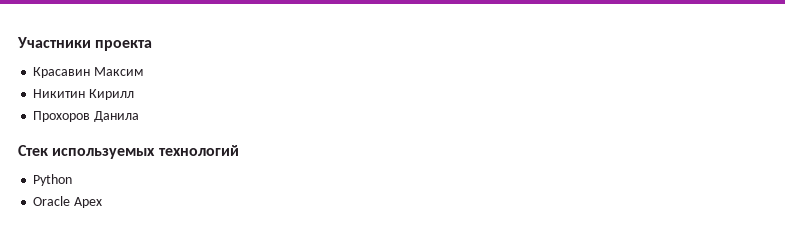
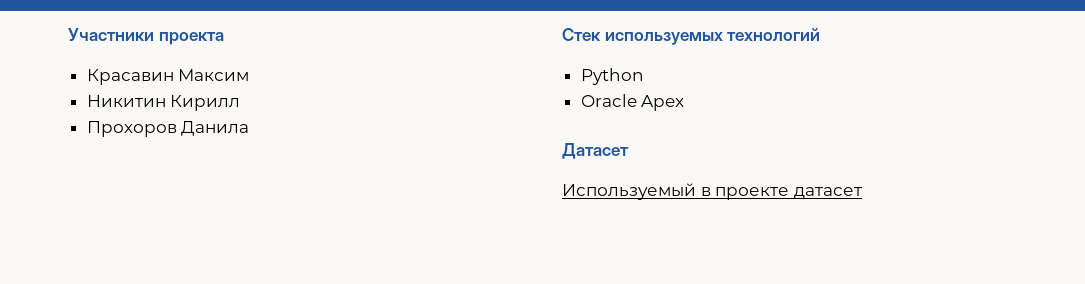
+ Датасет
+ Используемый в проекте датасет

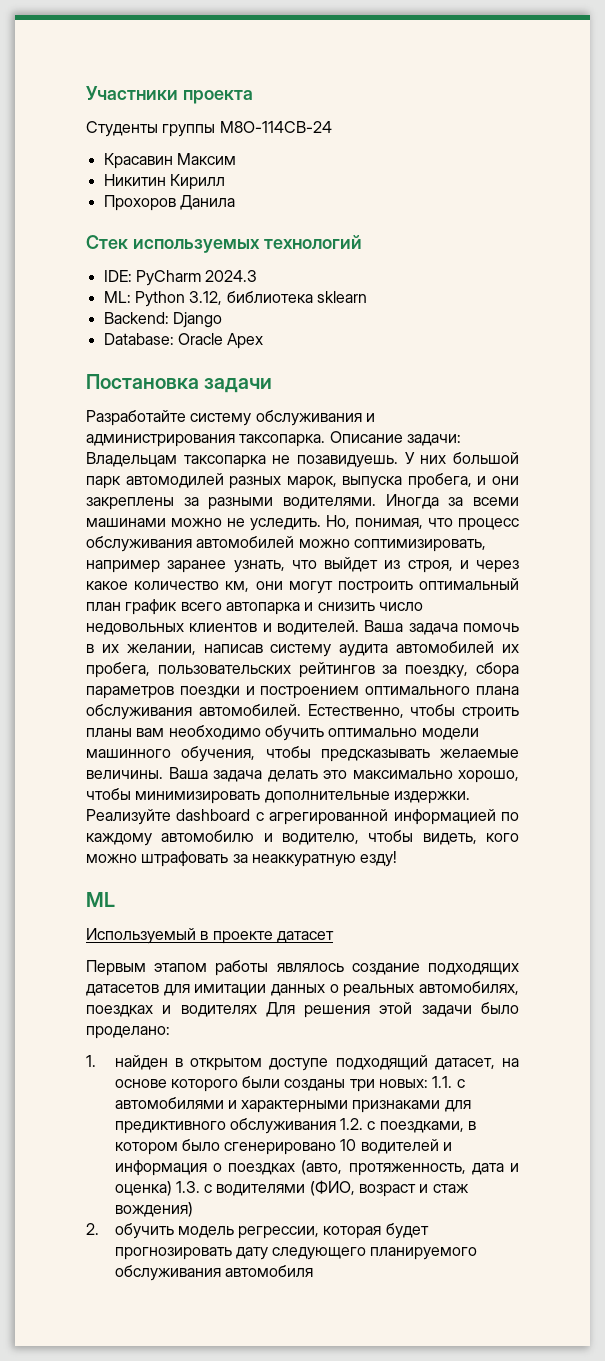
+ Студенты группы М8О-114СВ-24
- Python
- Oracle Apex
- Датасет
+ IDE: PyCharm 2024.3
+ ML: Python 3.12, библиотека sklearn
+ Backend: Django
+ Database: Oracle Apex
+ Постановка задачи
+ Разработайте систему обслуживания и администрирования таксопарка. Описание задачи: Владельцам таксопарка не позавидуешь. У них большой парк автомодилей разных марок, выпуска пробега, и они закреплены за разными водителями. Иногда за всеми машинами можно не уследить. Но, понимая, что процесс обслуживания автомобилей можно соптимизировать, например заранее узнать, что выйдет из строя, и через какое количество км, они могут построить оптимальный план график всего автопарка и снизить число недовольных клиентов и водителей. Ваша задача помочь в их желании, написав систему аудита автомобилей их пробега, пользовательских рейтингов за поездку, сбора параметров поездки и построением оптимального плана обслуживания автомобилей. Естественно, чтобы строить планы вам необходимо обучить оптимально модели машинного обучения, чтобы предсказывать желаемые величины. Ваша задача делать это максимально хорошо, чтобы минимизировать дополнительные издержки. Реализуйте dashboard с агрегированной информацией по каждому автомобилю и водителю, чтобы видеть, кого можно штрафовать за неаккуратную езду!
+ ML
  Используемый в проекте датасет
+ Первым этапом работы являлось создание подходящих датасетов для имитации данных о реальных автомобилях, поездках и водителях Для решения этой задачи было проделано:
+ 1. найден в открытом доступе подходящий датасет, на основе которого были созданы три новых: 1.1. с автомобилями и характерными признаками для предиктивного обслуживания 1.2. с поездками, в котором было сгенерировано 10 водителей и информация о поездках (авто, протяженность, дата и оценка) 1.3. с водителями (ФИО, возраст и стаж вождения)
+ 2. обучить модель регрессии, которая будет прогнозировать дату следующего планируемого обслуживания автомобиля

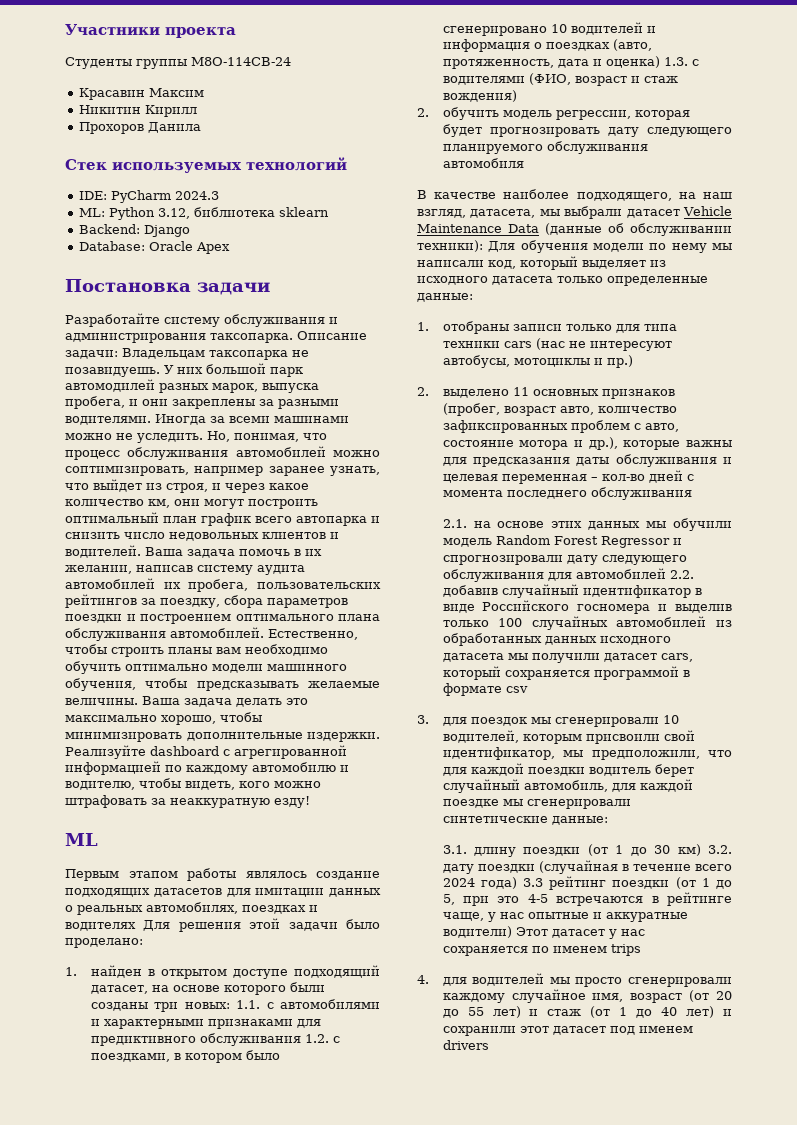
- Используемый в проекте датасет
+ В качестве наиболее подходящего, на наш взгляд, датасета, мы выбрали датасет Vehicle Maintenance Data (данные об обслуживании техники): Для обучения модели по нему мы написали код, который выделяет из исходного датасета только определенные данные:
+ 1. отобраны записи только для типа техники cars (нас не интересуют автобусы, мотоциклы и пр.)
+ 2. выделено 11 основных признаков (пробег, возраст авто, количество зафиксированных проблем с авто, состояние мотора и др.), которые важны для предсказания даты обслуживания и целевая переменная – кол-во дней с момента последнего обслуживания
+ 2.1. на основе этих данных мы обучили модель Random Forest Regressor и спрогнозировали дату следующего обслуживания для автомобилей 2.2. добавив случайный идентификатор в виде Российского госномера и выделив только 100 случайных автомобилей из обработанных данных исходного датасета мы получили датасет cars, который сохраняется программой в формате csv
+ 3. для поездок мы сгенерировали 10 водителей, которым присвоили свой идентификатор, мы предположили, что для каждой поездки водитель берет случайный автомобиль, для каждой поездке мы сгенерировали синтетические данные:
+ 3.1. длину поездки (от 1 до 30 км) 3.2. дату поездки (случайная в течение всего 2024 года) 3.3 рейтинг поездки (от 1 до 5, при это 4-5 встречаются в рейтинге чаще, у нас опытные и аккуратные водители) Этот датасет у нас сохраняется по именем trips
+ 4. для водителей мы просто сгенерировали каждому случайное имя, возраст (от 20 до 55 лет) и стаж (от 1 до 40 лет) и сохранили этот датасет под именем drivers

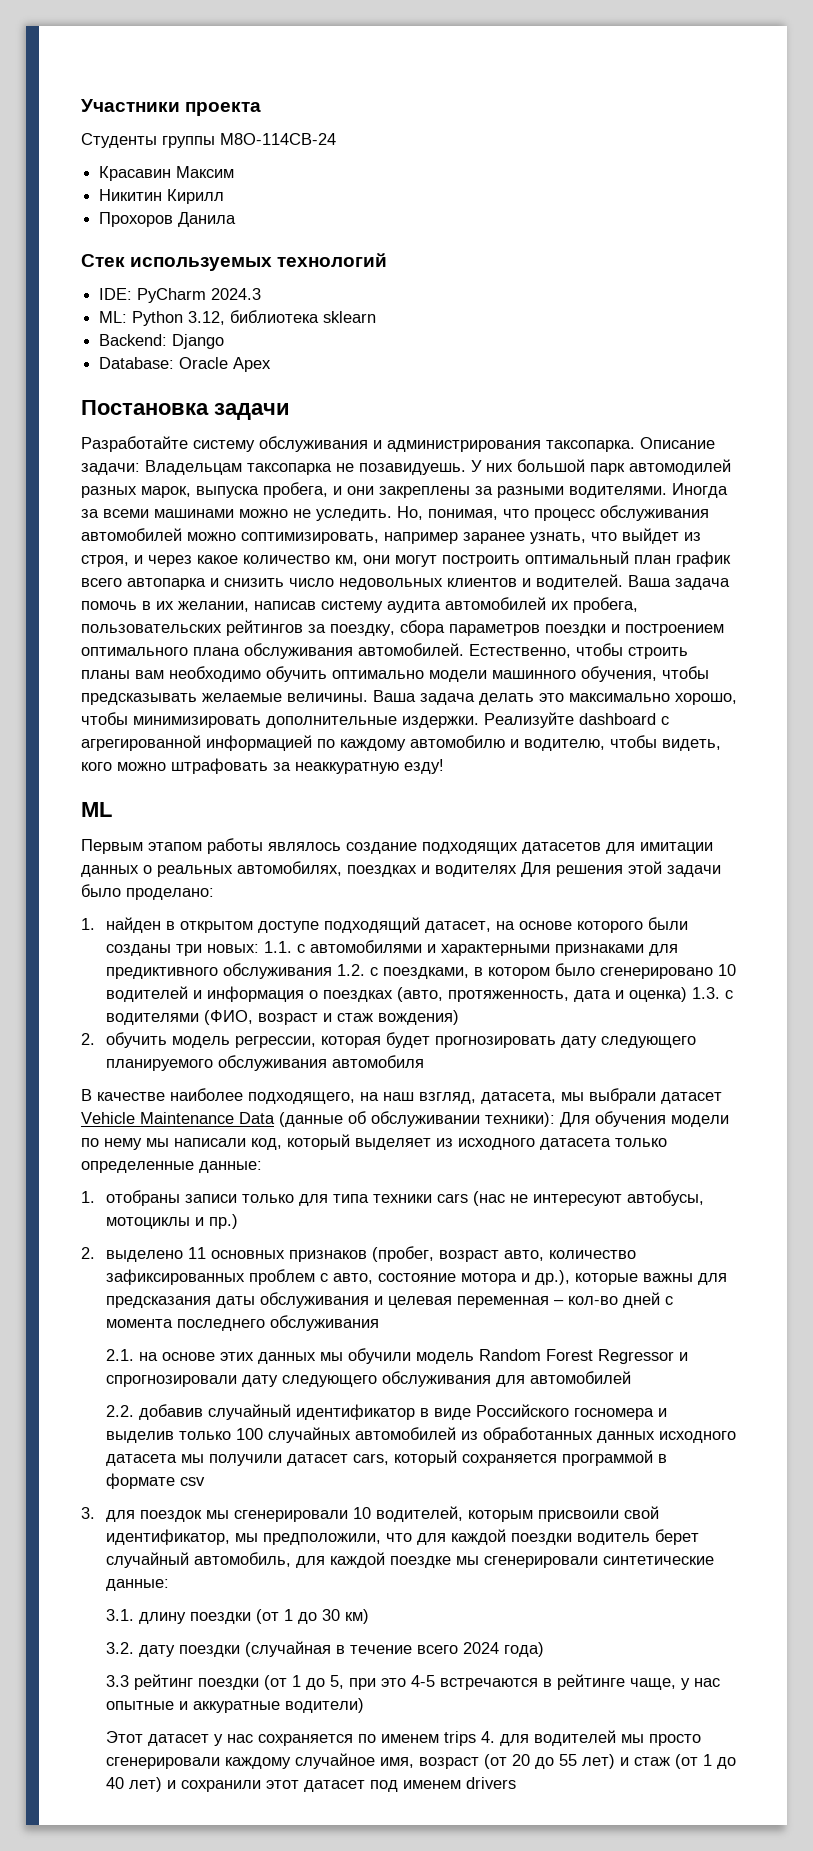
- 2.1. на основе этих данных мы обучили модель Random Forest Regressor и спрогнозировали дату следующего обслуживания для автомобилей 2.2. добавив случайный идентификатор в виде Российского госномера и выделив только 100 случайных автомобилей из обработанных данных исходного датасета мы получили датасет cars, который сохраняется программой в формате csv
+ 2.1. на основе этих данных мы обучили модель Random Forest Regressor и спрогнозировали дату следующего обслуживания для автомобилей
+ 2.2. добавив случайный идентификатор в виде Российского госномера и выделив только 100 случайных автомобилей из обработанных данных исходного датасета мы получили датасет cars, который сохраняется программой в формате csv
- 3.1. длину поездки (от 1 до 30 км) 3.2. дату поездки (случайная в течение всего 2024 года) 3.3 рейтинг поездки (от 1 до 5, при это 4-5 встречаются в рейтинге чаще, у нас опытные и аккуратные водители) Этот датасет у нас сохраняется по именем trips
- 4. для водителей мы просто сгенерировали каждому случайное имя, возраст (от 20 до 55 лет) и стаж (от 1 до 40 лет) и сохранили этот датасет под именем drivers
+ 3.1. длину поездки (от 1 до 30 км)
+ 3.2. дату поездки (случайная в течение всего 2024 года)
+ 3.3 рейтинг поездки (от 1 до 5, при это 4-5 встречаются в рейтинге чаще, у нас опытные и аккуратные водители)
+ Этот датасет у нас сохраняется по именем trips 4. для водителей мы просто сгенерировали каждому случайное имя, возраст (от 20 до 55 лет) и стаж (от 1 до 40 лет) и сохранили этот датасет под именем drivers

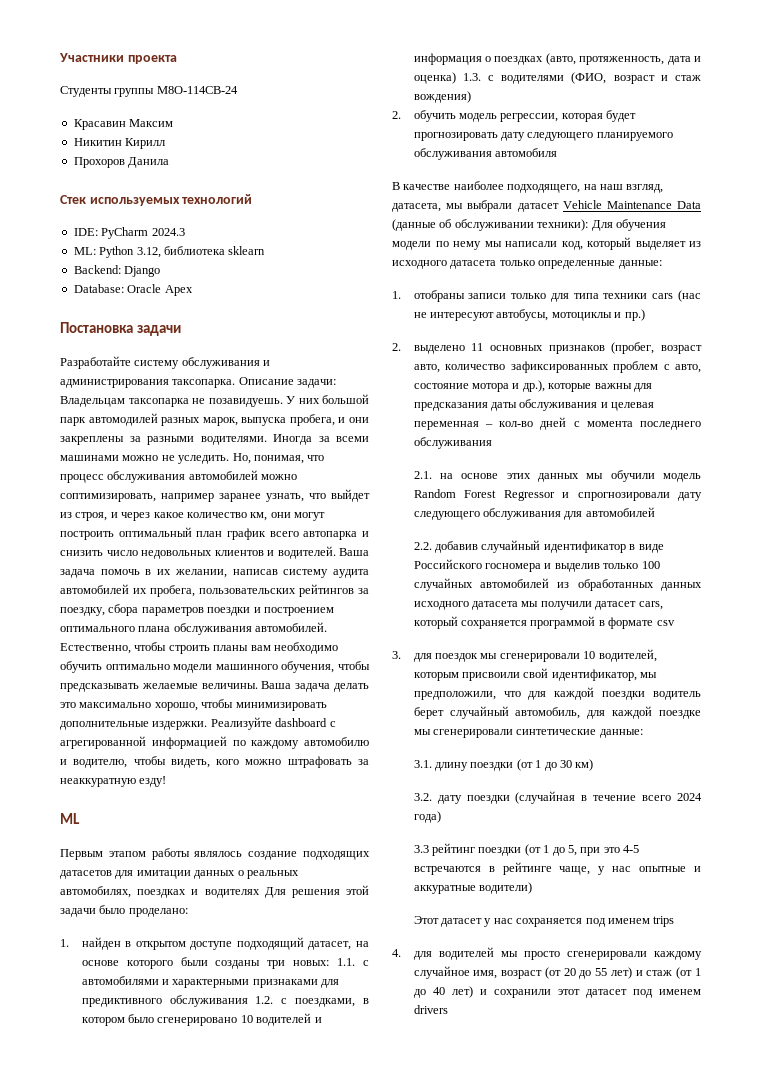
- Этот датасет у нас сохраняется по именем trips 4. для водителей мы просто сгенерировали каждому случайное имя, возраст (от 20 до 55 лет) и стаж (от 1 до 40 лет) и сохранили этот датасет под именем drivers
+ Этот датасет у нас сохраняется под именем trips
+ 4. для водителей мы просто сгенерировали каждому случайное имя, возраст (от 20 до 55 лет) и стаж (от 1 до 40 лет) и сохранили этот датасет под именем drivers

